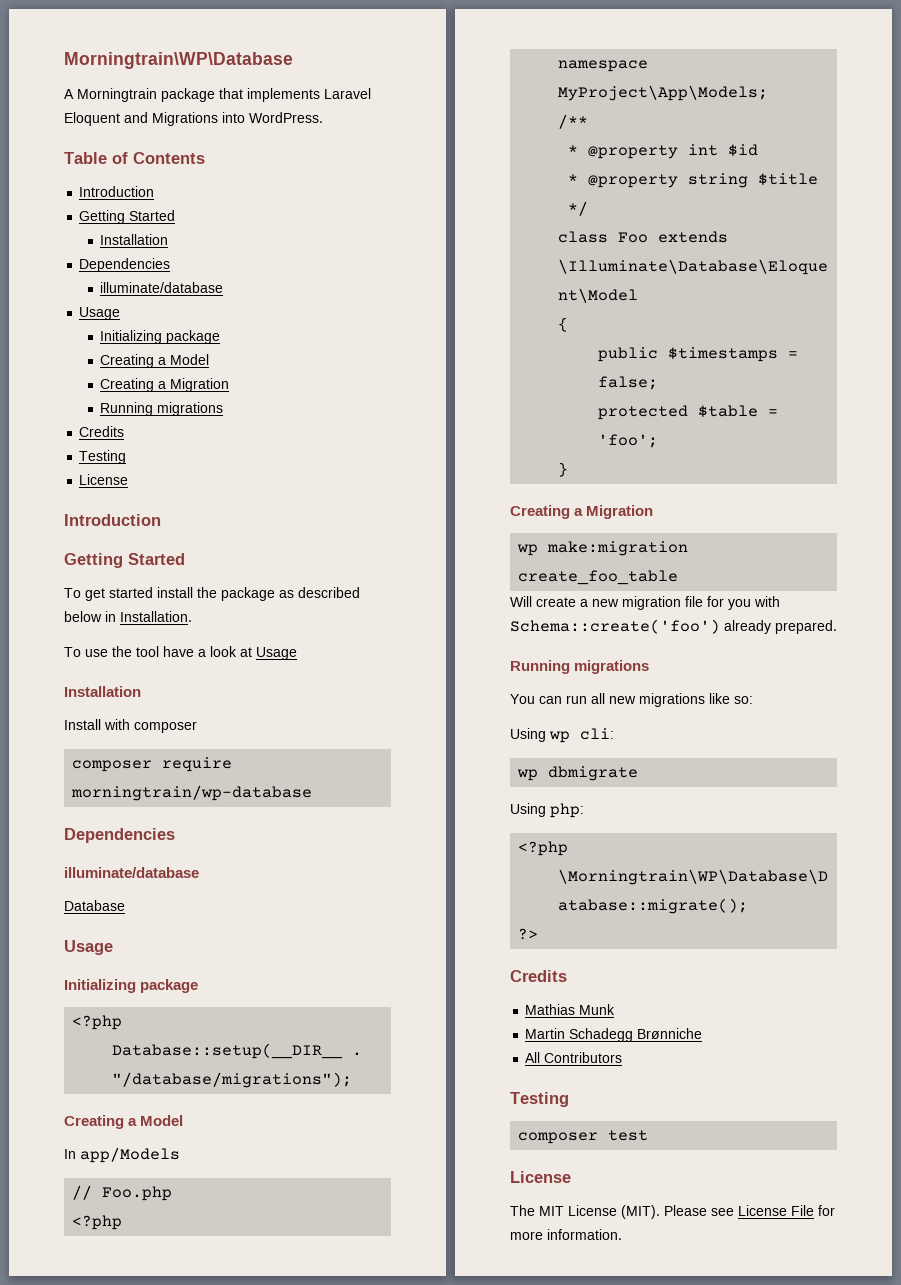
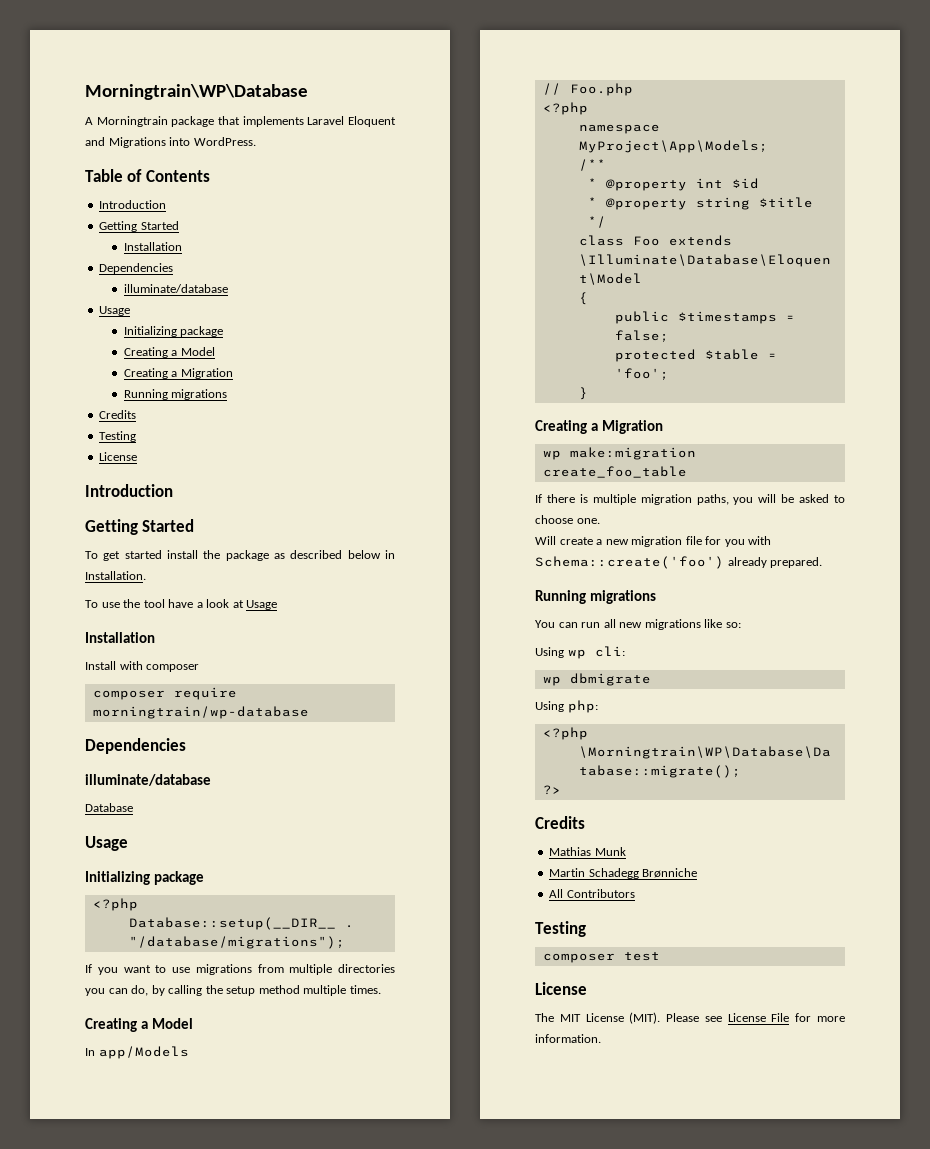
+ If you want to use migrations from multiple directories you can do, by calling the setup method multiple times.
+ If there is multiple migration paths, you will be asked to choose one.

